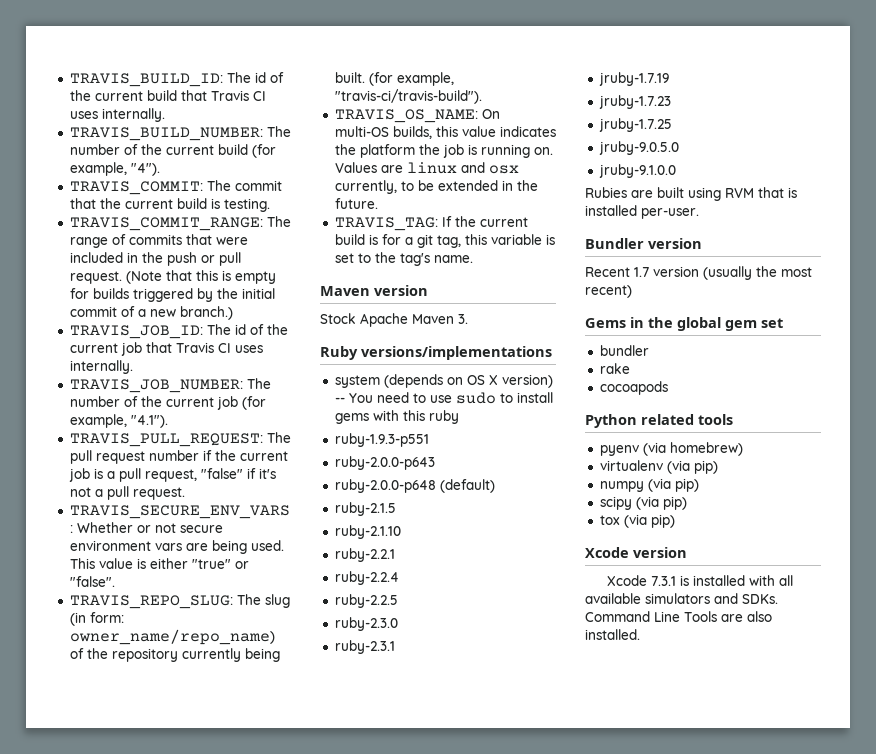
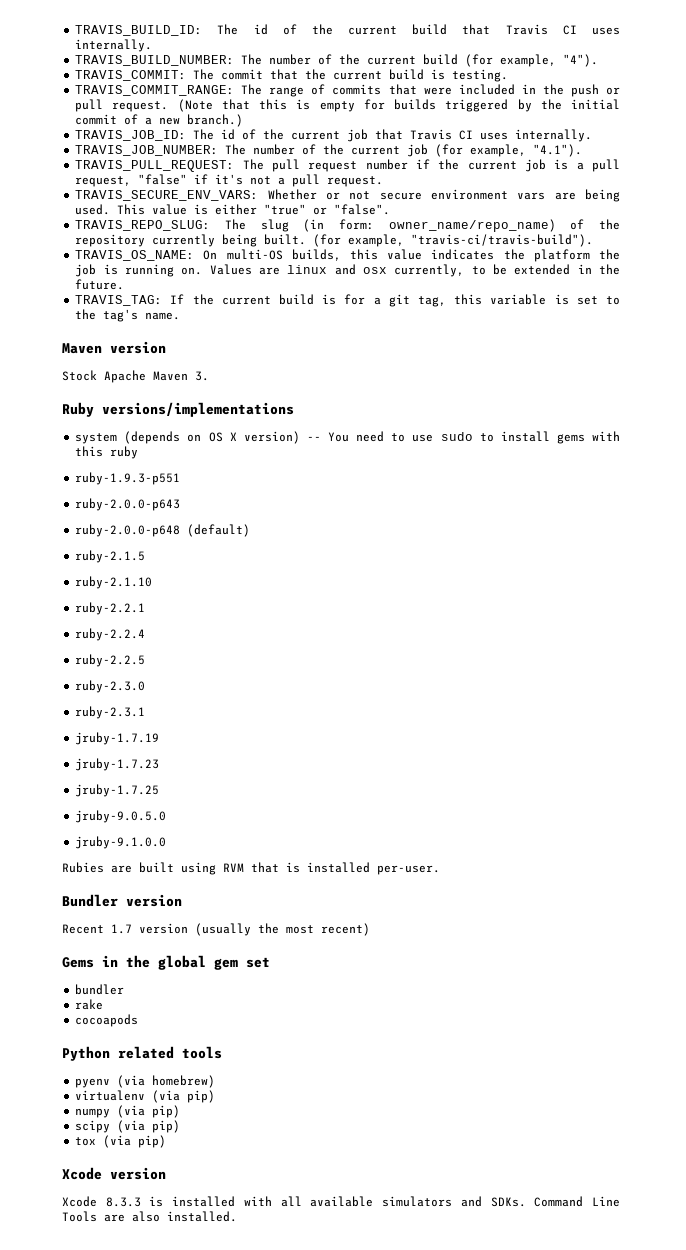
- Xcode 7.3.1 is installed with all available simulators and SDKs.
+ Xcode 8.3.3 is installed with all available simulators and SDKs.

